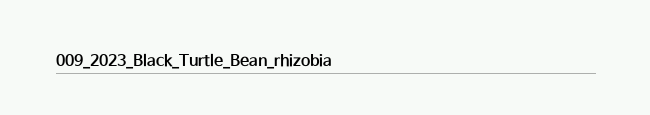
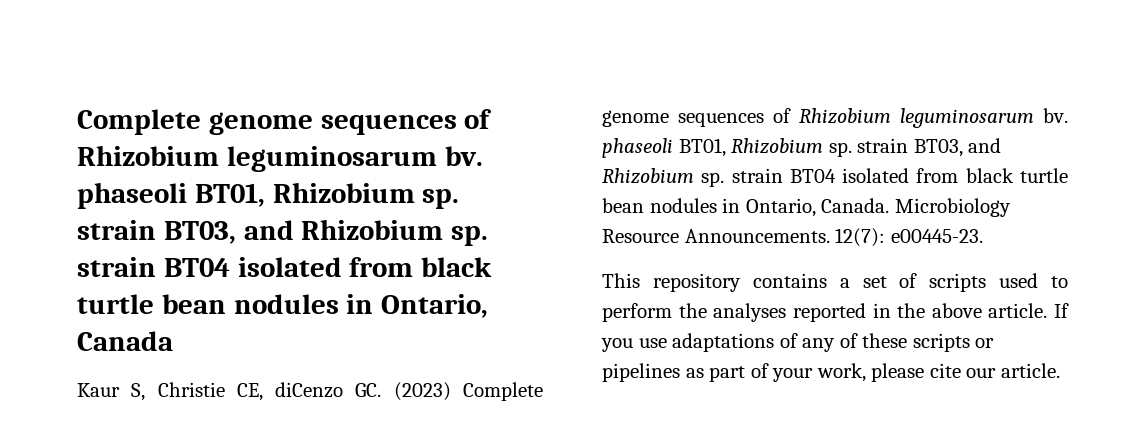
- 009_2023_Black_Turtle_Bean_rhizobia
+ Complete genome sequences of Rhizobium leguminosarum bv. phaseoli BT01, Rhizobium sp. strain BT03, and Rhizobium sp. strain BT04 isolated from black turtle bean nodules in Ontario, Canada
+ Kaur S, Christie CE, diCenzo GC. (2023) Complete genome sequences of Rhizobium leguminosarum bv. phaseoli BT01, Rhizobium sp. strain BT03, and Rhizobium sp. strain BT04 isolated from black turtle bean nodules in Ontario, Canada. Microbiology Resource Announcements. 12(7): e00445-23.
+ This repository contains a set of scripts used to perform the analyses reported in the above article. If you use adaptations of any of these scripts or pipelines as part of your work, please cite our article.

